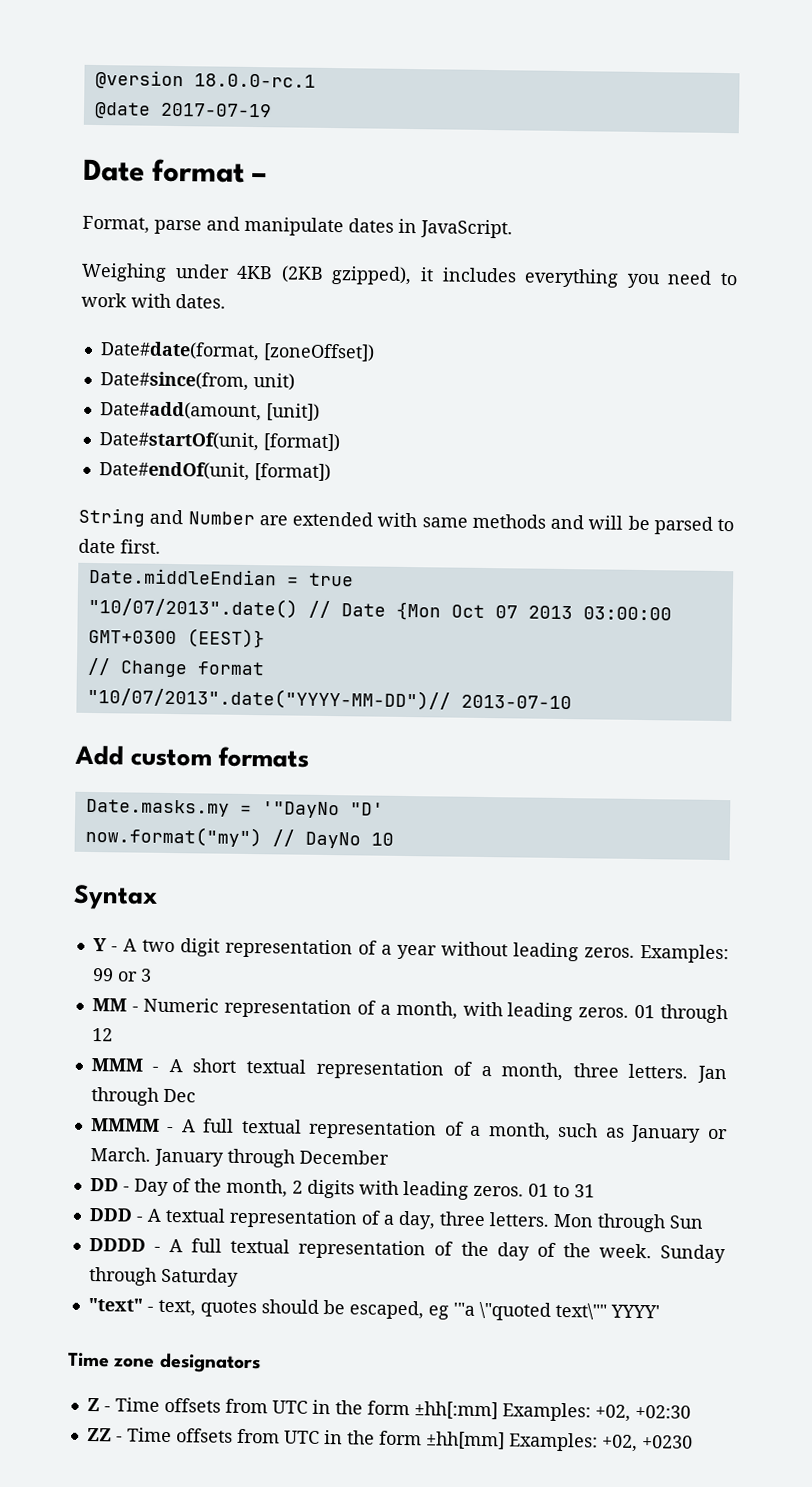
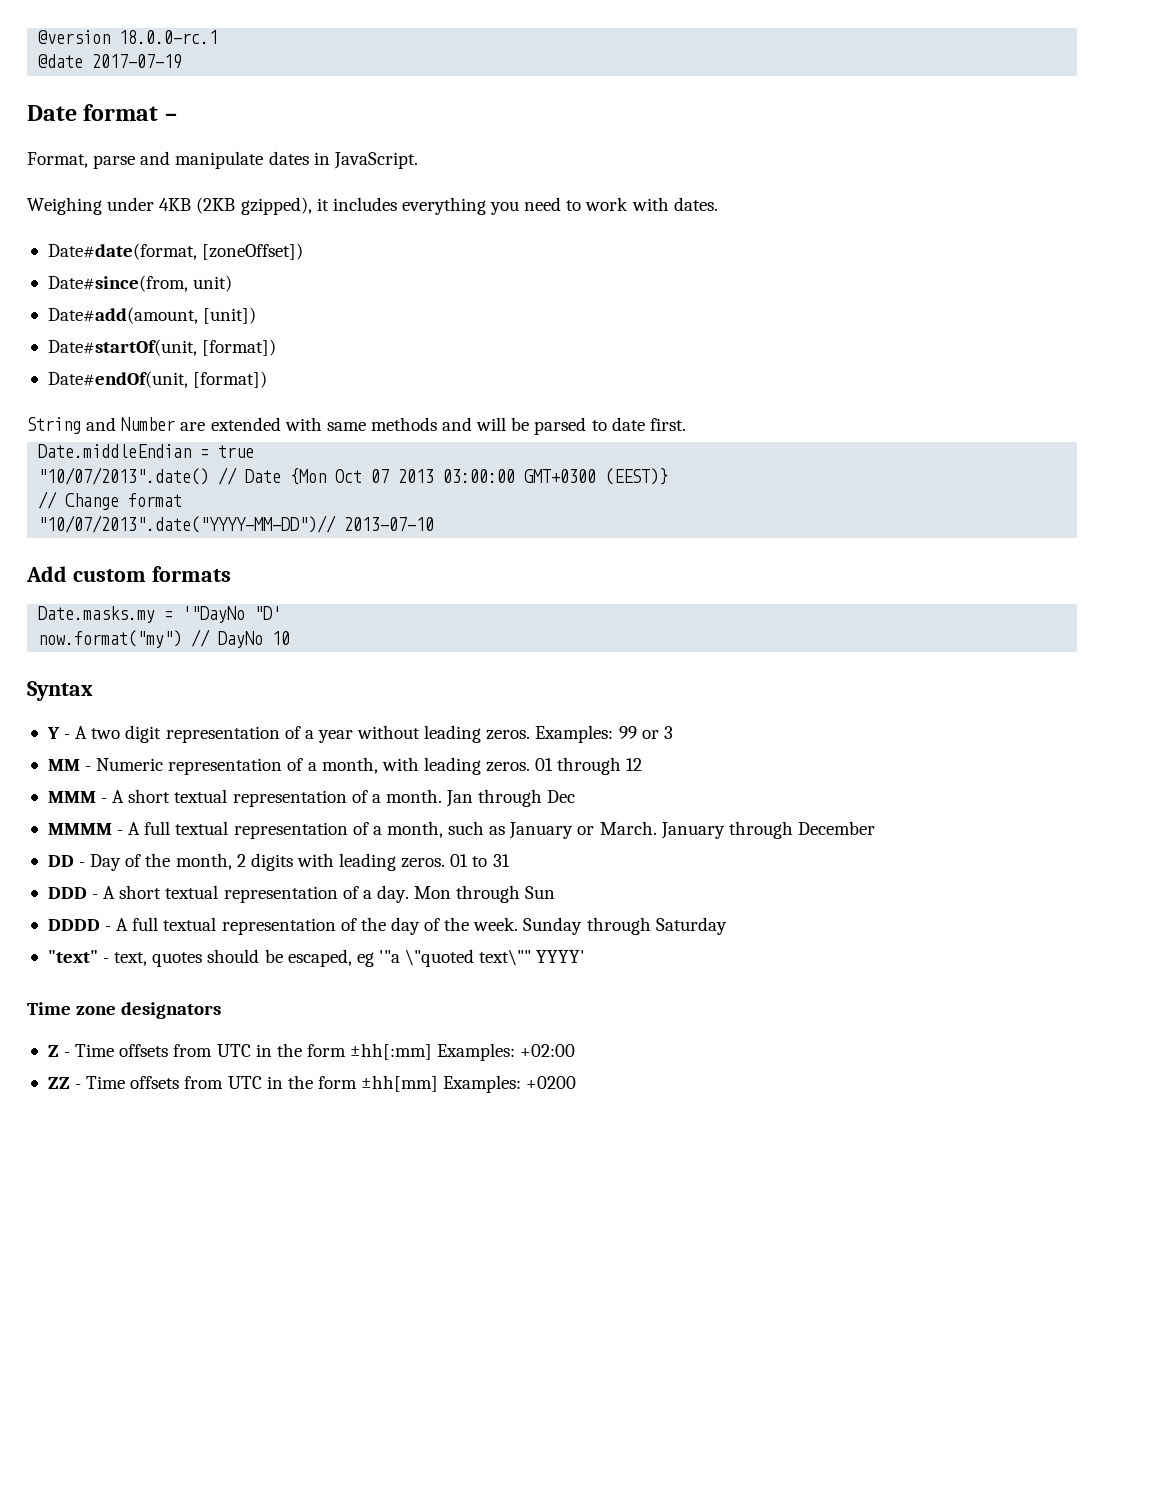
- MMM - A short textual representation of a month, three letters.
+ MMM - A short textual representation of a month.
- DDD - A textual representation of a day, three letters.
+ DDD - A short textual representation of a day.
- Z - Time offsets from UTC in the form ±hh[:mm] Examples: +02, +02:30
+ Z - Time offsets from UTC in the form ±hh[:mm] Examples: +02:00
- ZZ - Time offsets from UTC in the form ±hh[mm] Examples: +02, +0230
+ ZZ - Time offsets from UTC in the form ±hh[mm] Examples: +0200

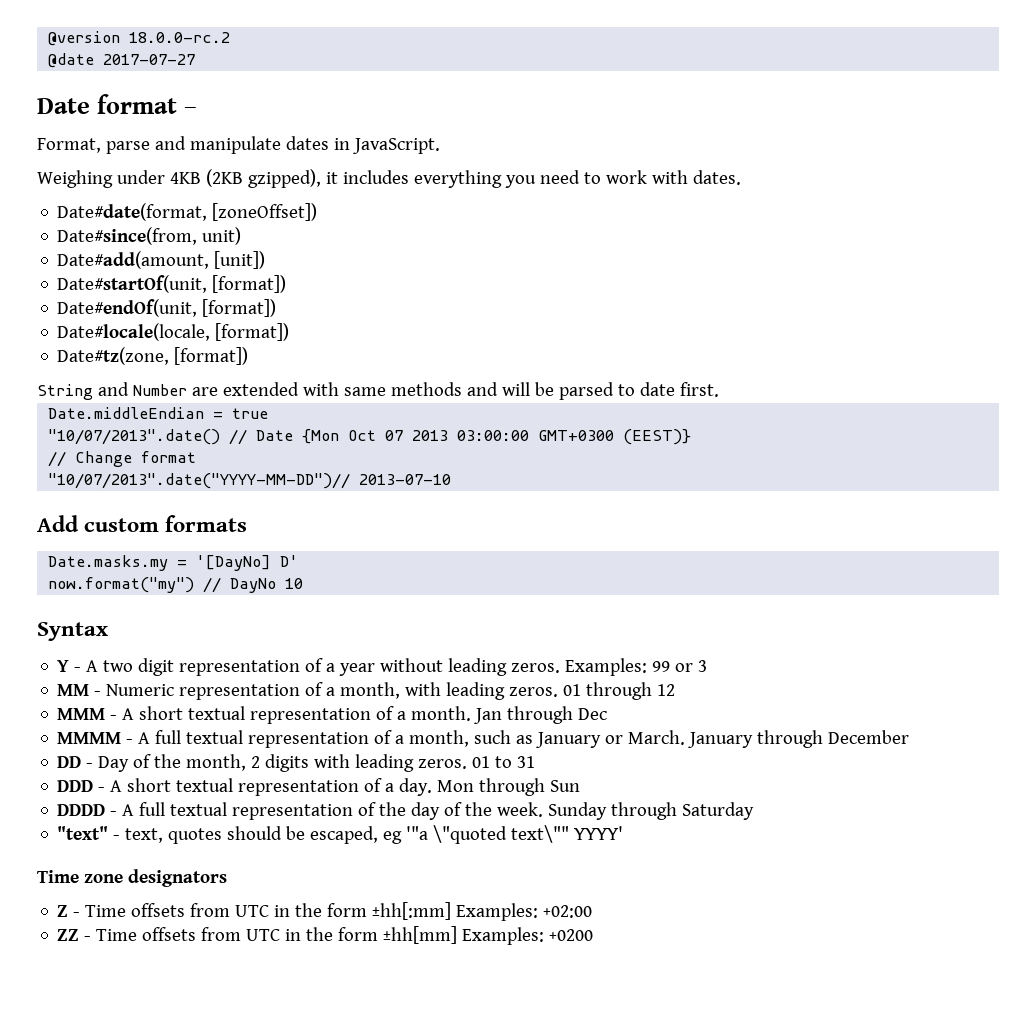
- @version 18.0.0-rc.1
+ @version 18.0.0-rc.2
- @date 2017-07-19
+ @date 2017-07-27
+ Date#locale(locale, [format])
+ Date#tz(zone, [format])
- Date.masks.my = '"DayNo "D'
+ Date.masks.my = '[DayNo] D'

